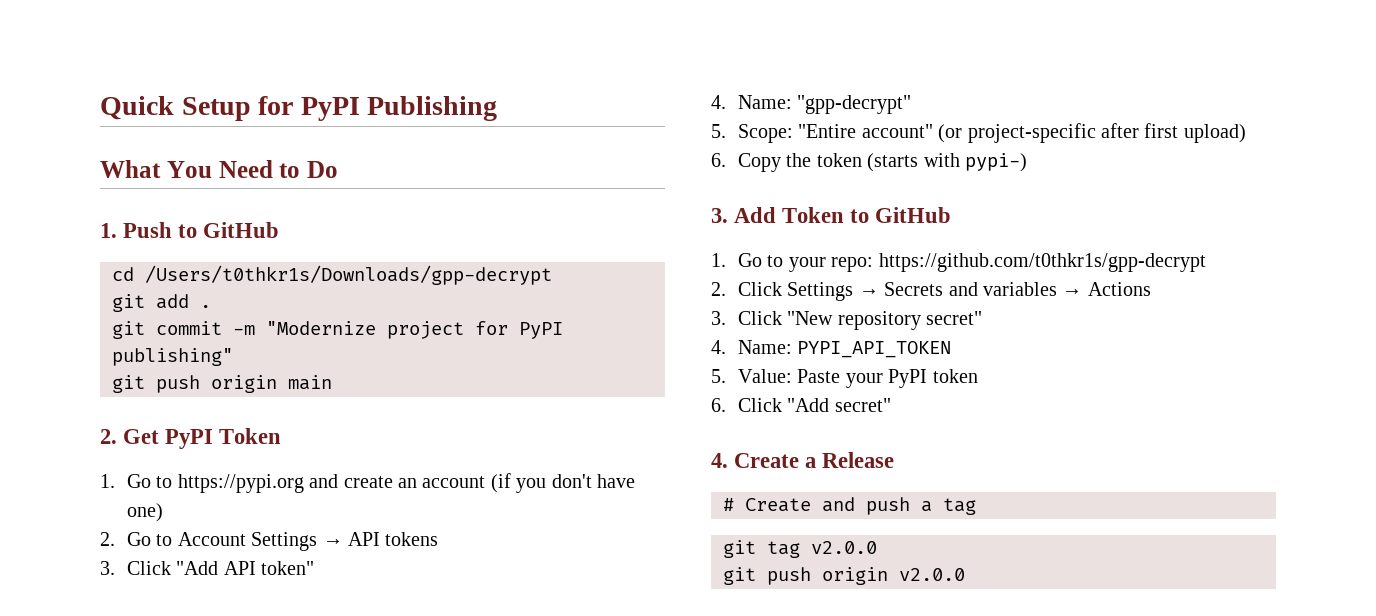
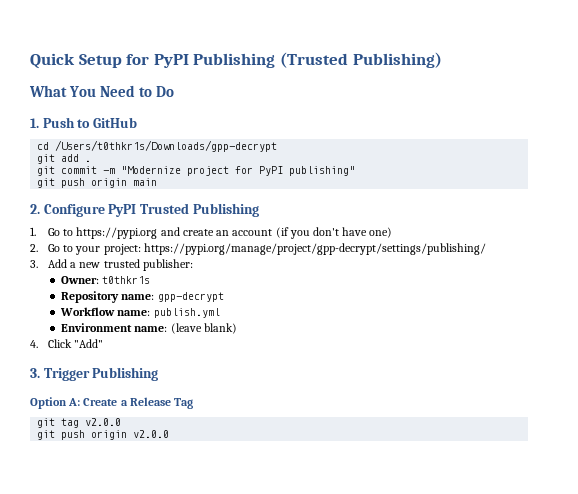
- Quick Setup for PyPI Publishing
+ Quick Setup for PyPI Publishing (Trusted Publishing)
- 2. Get PyPI Token
+ 2. Configure PyPI Trusted Publishing
- 2. Go to Account Settings → API tokens
- 3. Click "Add API token"
- 4. Name: "gpp-decrypt"
- 5. Scope: "Entire account" (or project-specific after first upload)
- 6. Copy the token (starts with pypi-)
- 3. Add Token to GitHub
- 1. Go to your repo: https://github.com/t0thkr1s/gpp-decrypt
- 2. Click Settings → Secrets and variables → Actions
- 3. Click "New repository secret"
- 4. Name: PYPI_API_TOKEN
- 5. Value: Paste your PyPI token
- 6. Click "Add secret"
- 4. Create a Release
- # Create and push a tag
+ 2. Go to your project: https://pypi.org/manage/project/gpp-decrypt/settings/publishing/
+ 3. Add a new trusted publisher:
+ Owner: t0thkr1s
+ Repository name: gpp-decrypt
+ Workflow name: publish.yml
+ Environment name: (leave blank)
+ 4. Click "Add"
+ 3. Trigger Publishing
+ Option A: Create a Release Tag

